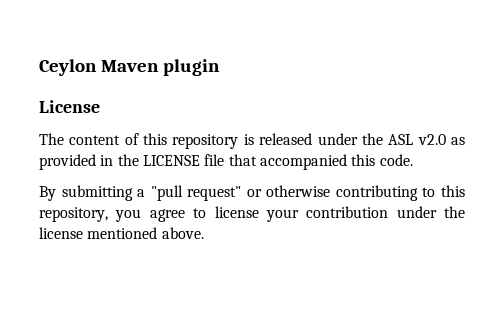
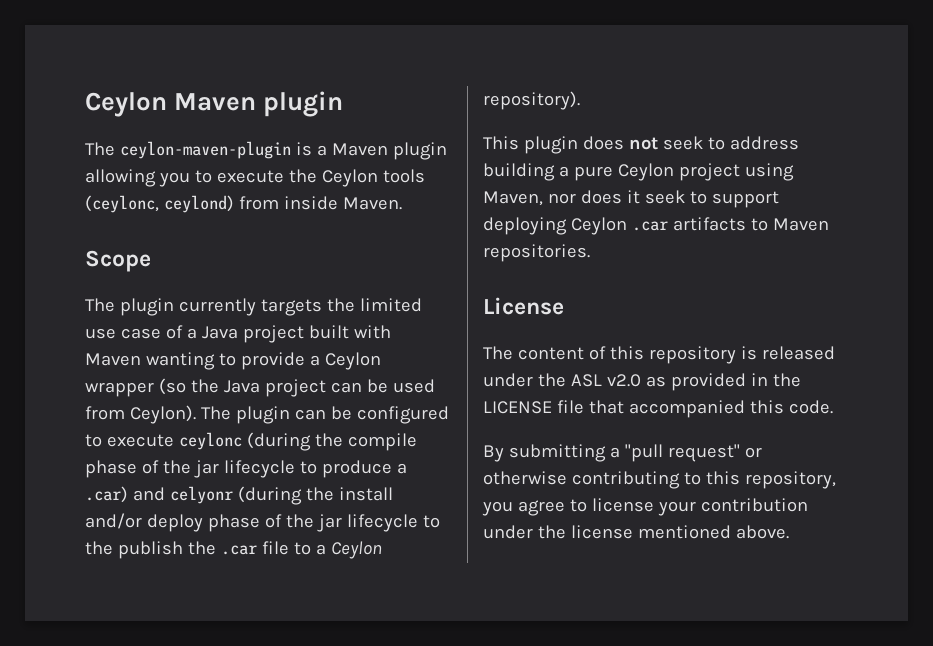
+ The ceylon-maven-plugin is a Maven plugin allowing you to execute the Ceylon tools (ceylonc, ceylond) from inside Maven.
+ Scope
+ The plugin currently targets the limited use case of a Java project built with Maven wanting to provide a Ceylon wrapper (so the Java project can be used from Ceylon). The plugin can be configured to execute ceylonc (during the compile phase of the jar lifecycle to produce a .car) and celyonr (during the install and/or deploy phase of the jar lifecycle to the publish the .car file to a Ceylon repository).
+ This plugin does not seek to address building a pure Ceylon project using Maven, nor does it seek to support deploying Ceylon .car artifacts to Maven repositories.

